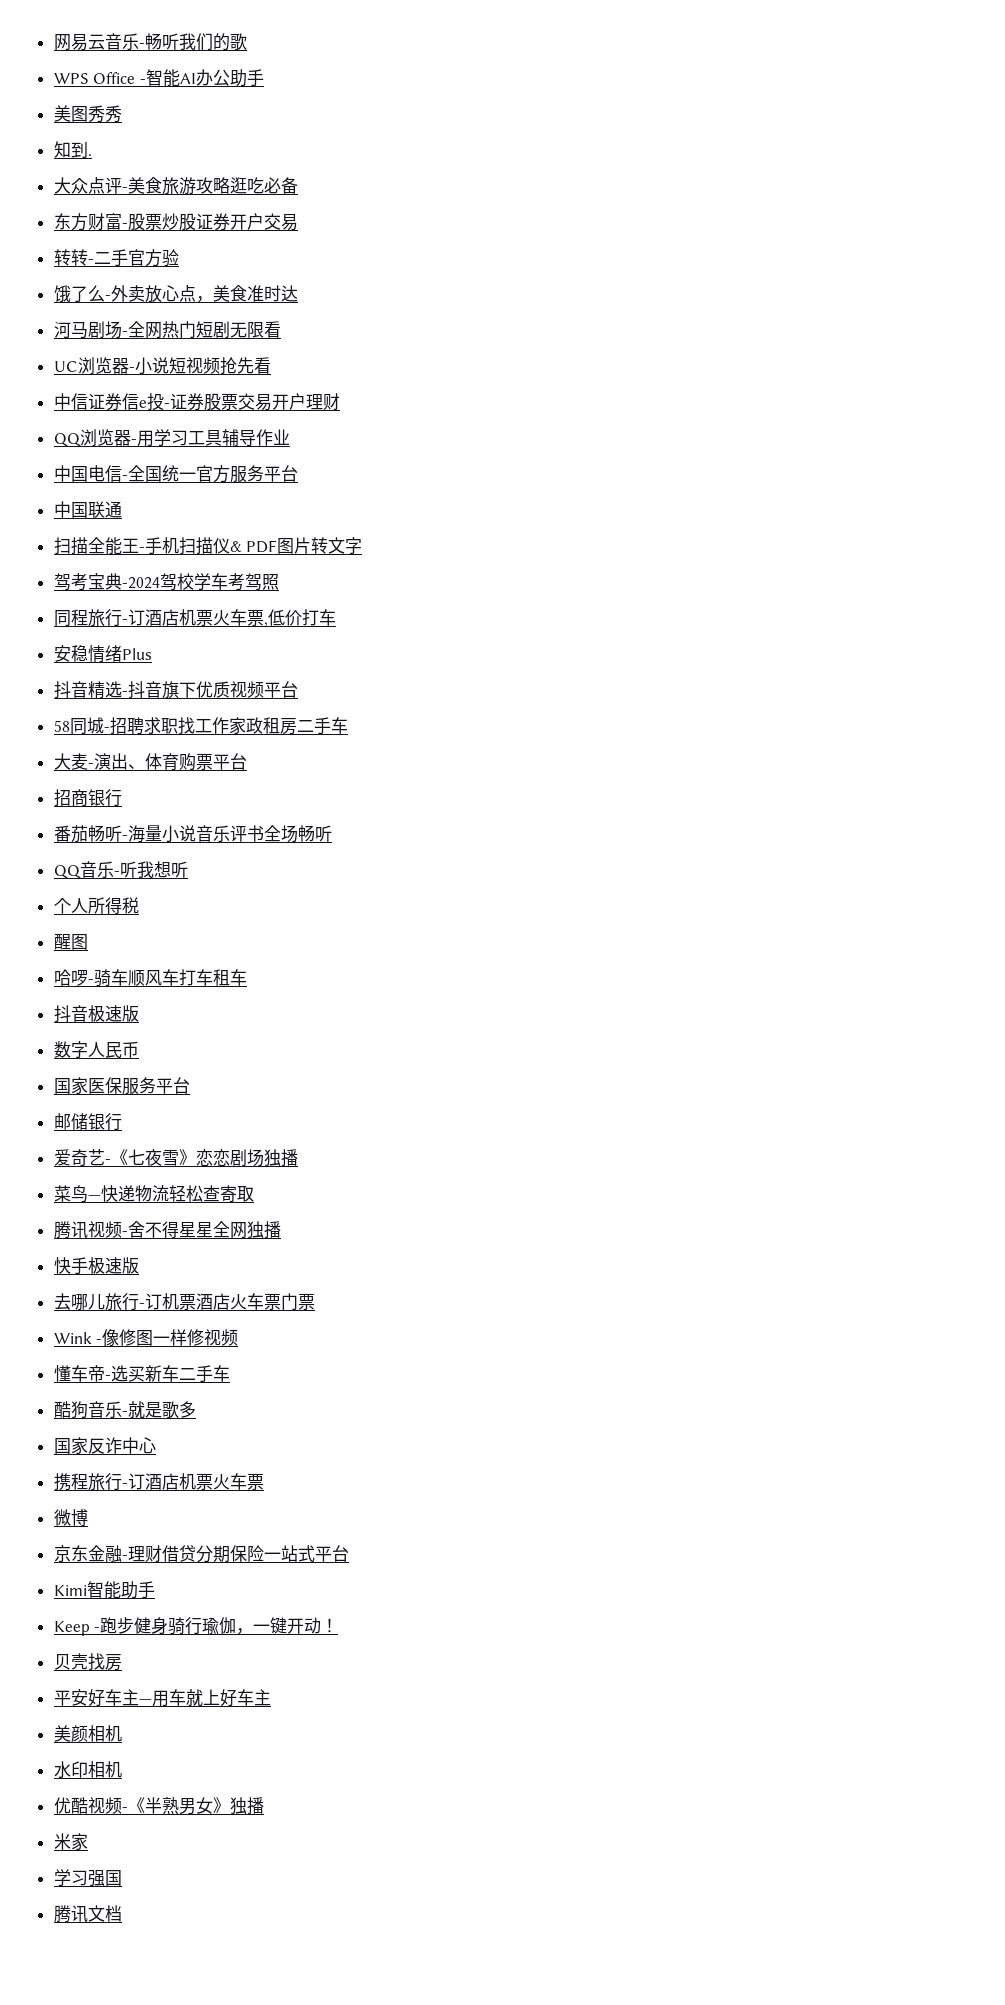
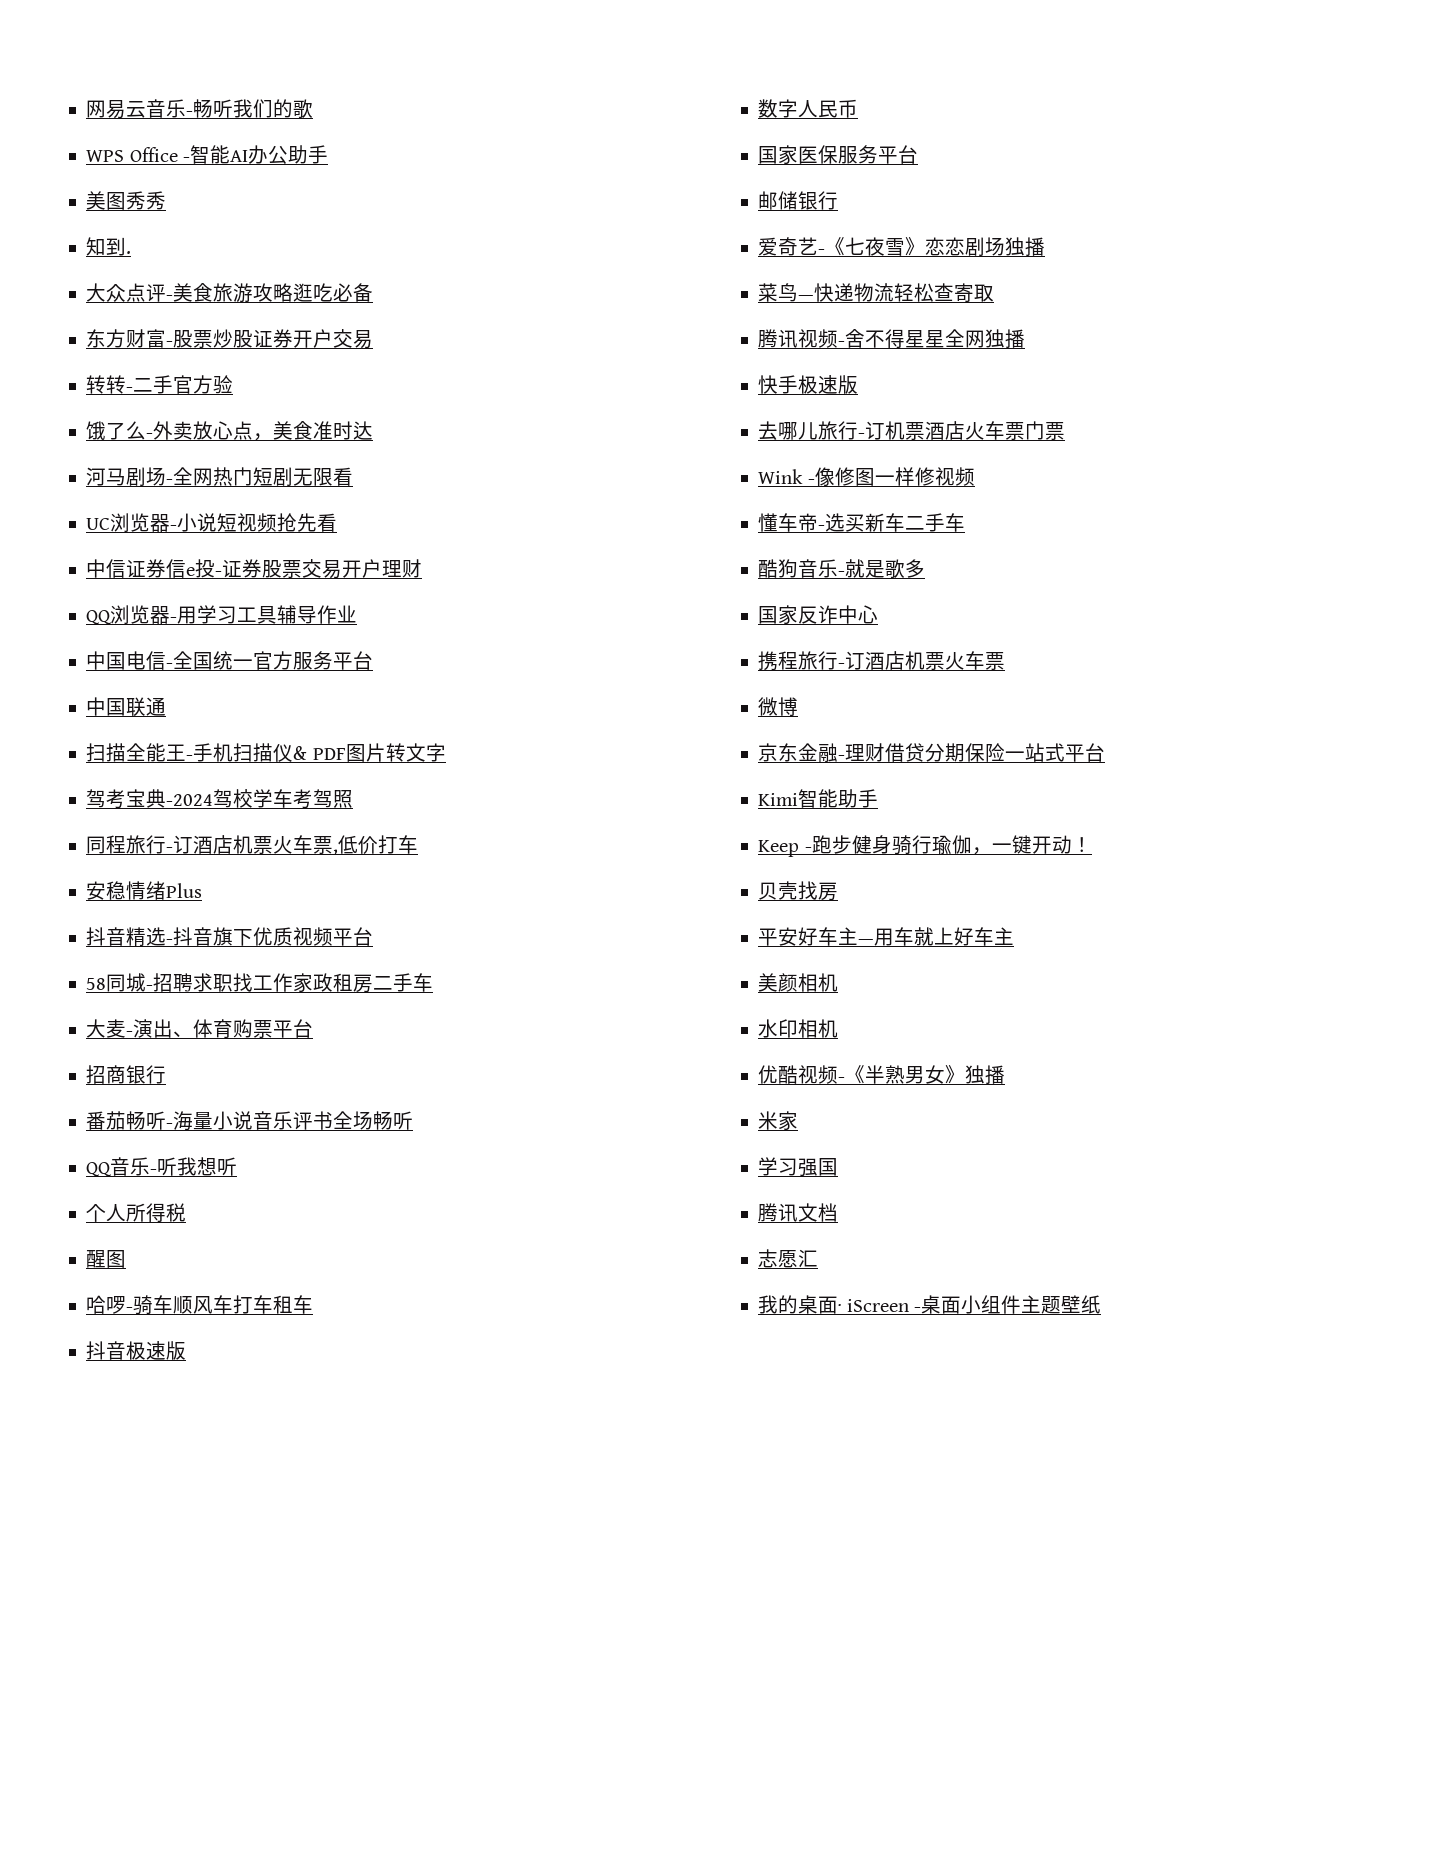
+ 志愿汇
+ 我的桌面· iScreen -桌面小组件主题壁纸

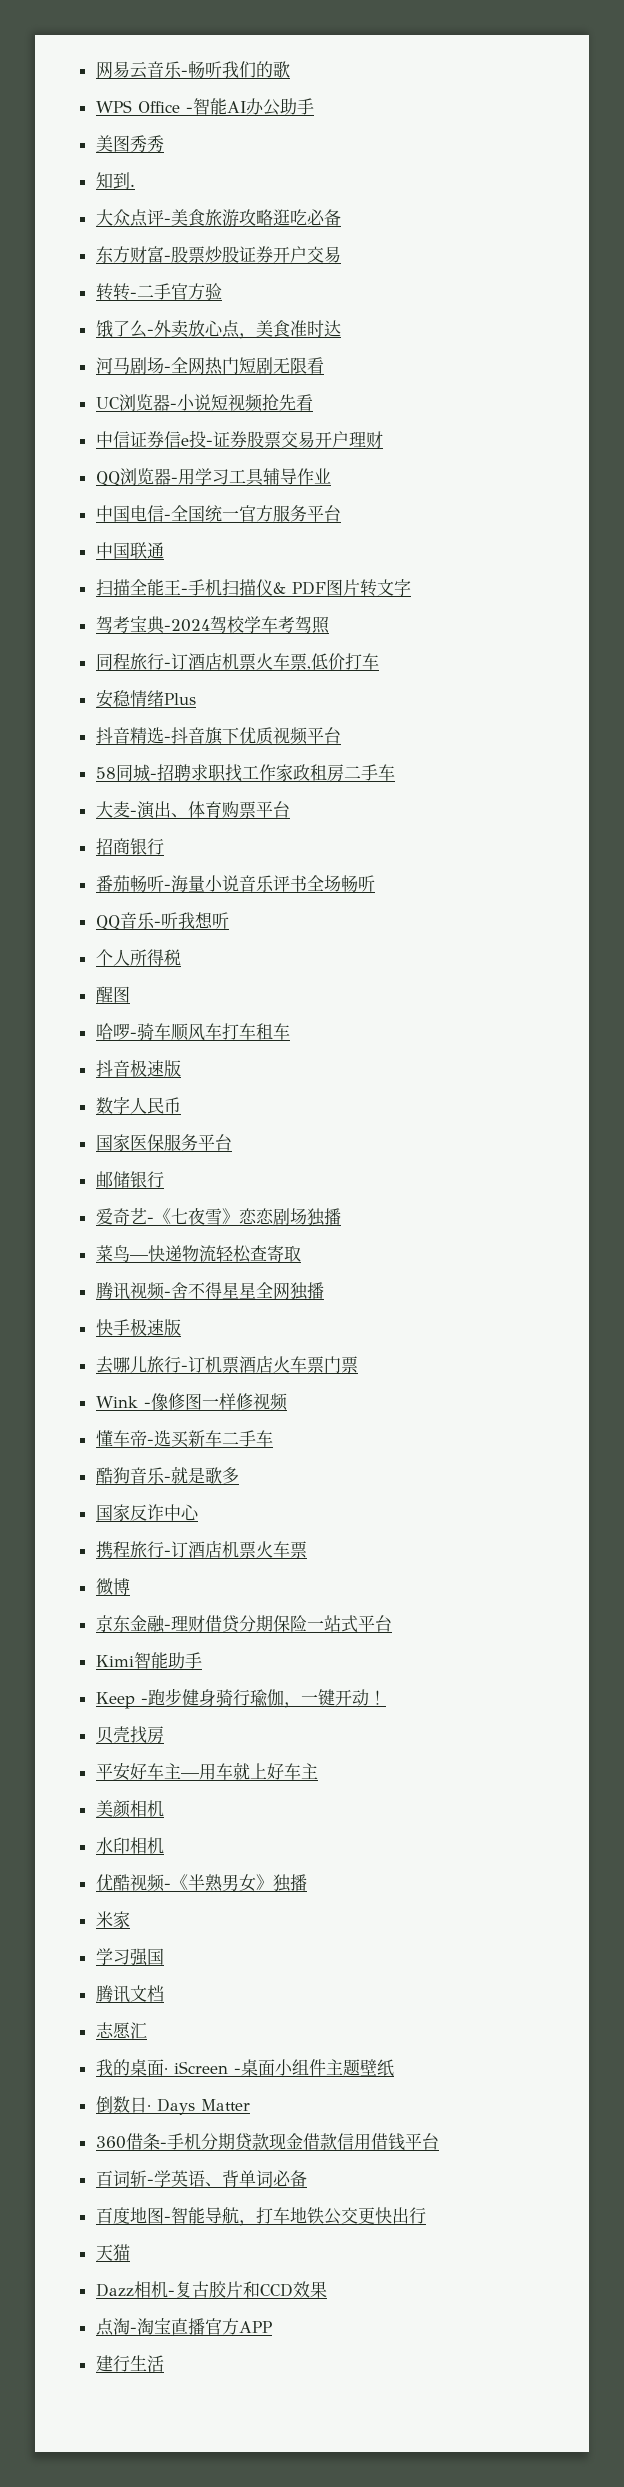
+ 倒数日· Days Matter
+ 360借条-手机分期贷款现金借款信用借钱平台
+ 百词斩-学英语、背单词必备
+ 百度地图-智能导航，打车地铁公交更快出行
+ 天猫
+ Dazz相机-复古胶片和CCD效果
+ 点淘-淘宝直播官方APP
+ 建行生活

